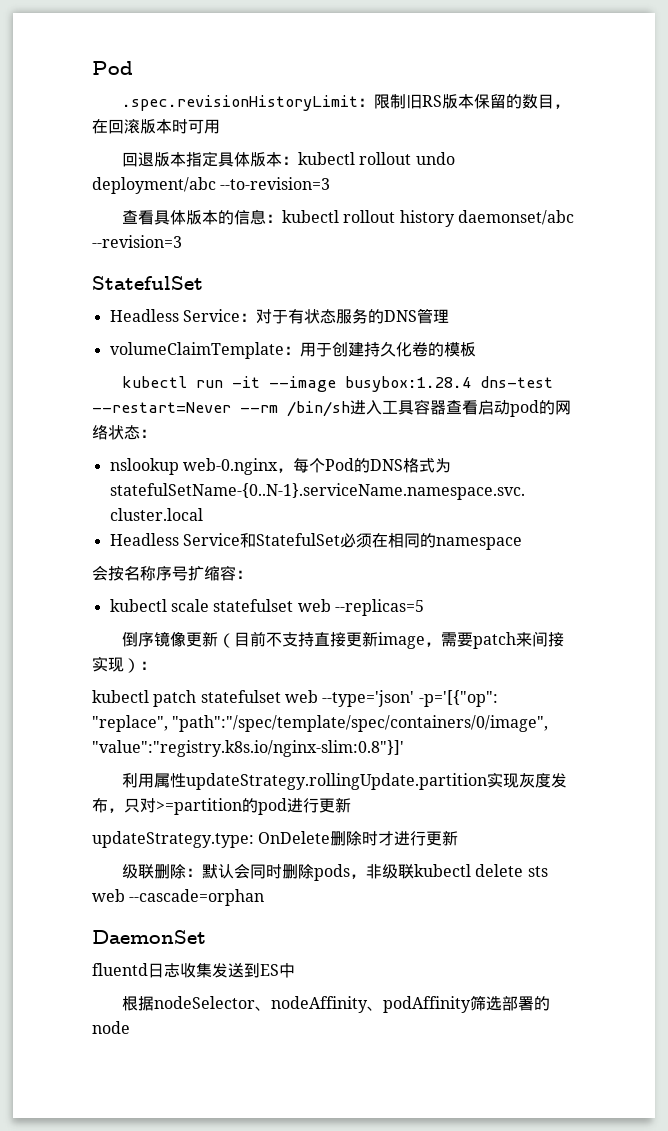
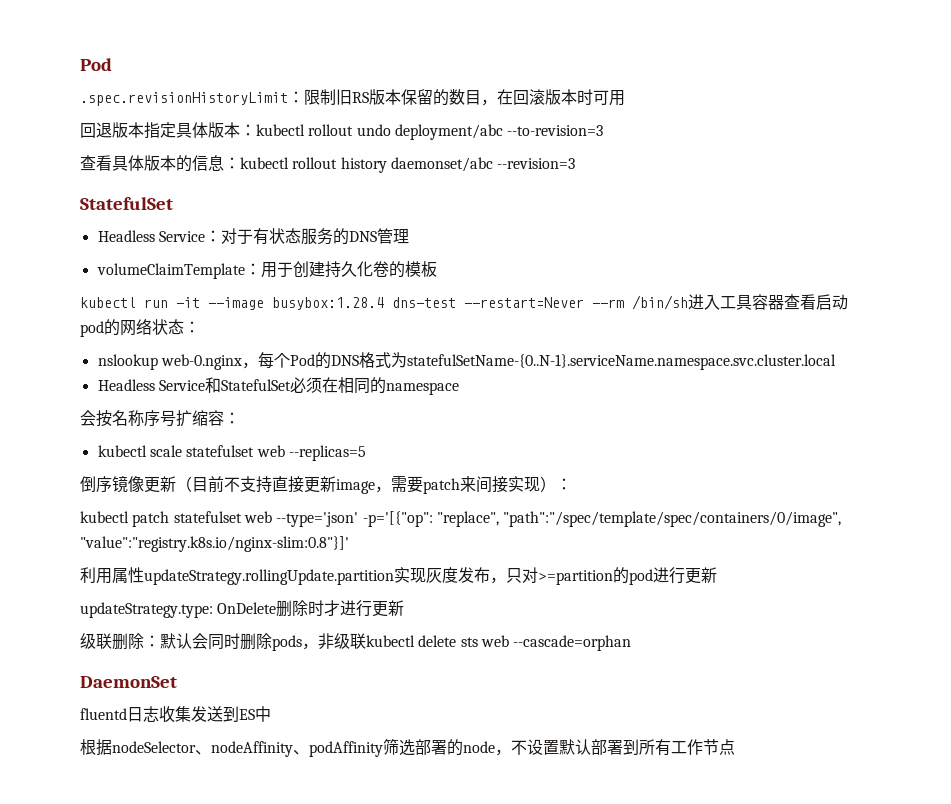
- 根据nodeSelector、nodeAffinity、podAffinity筛选部署的node
+ 根据nodeSelector、nodeAffinity、podAffinity筛选部署的node，不设置默认部署到所有工作节点

